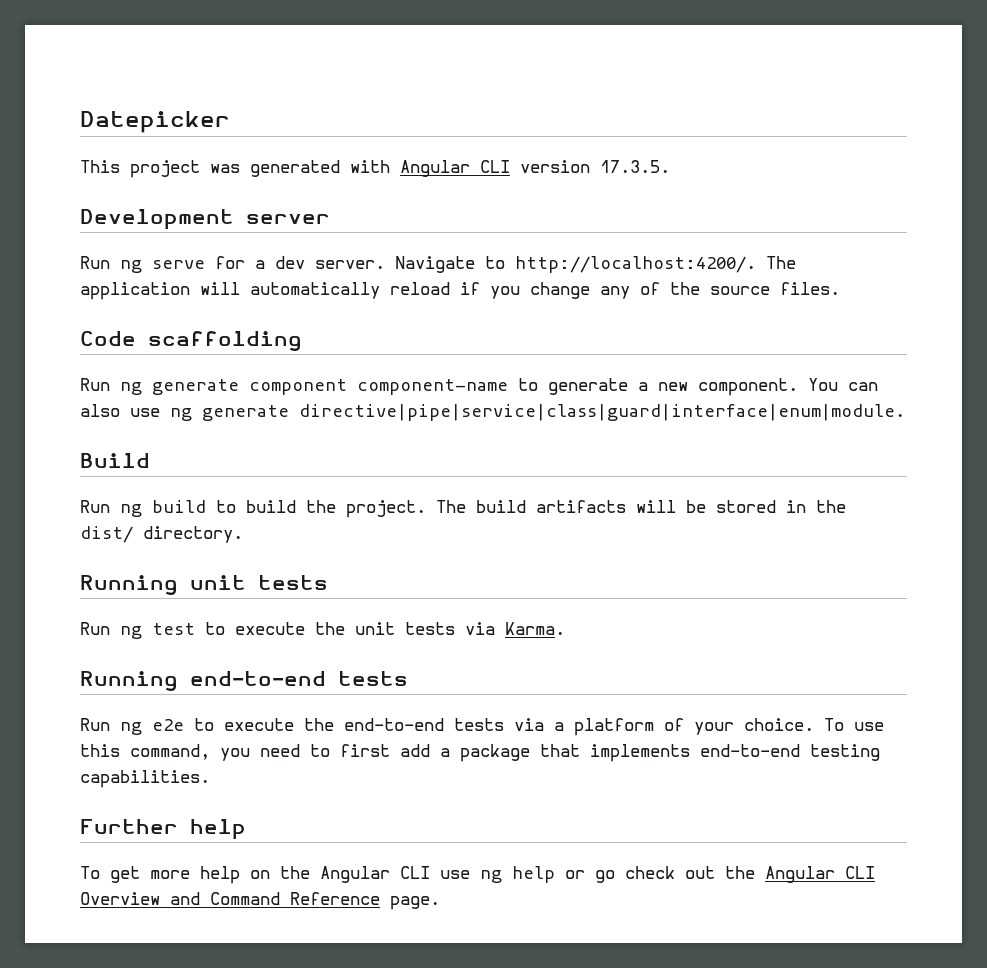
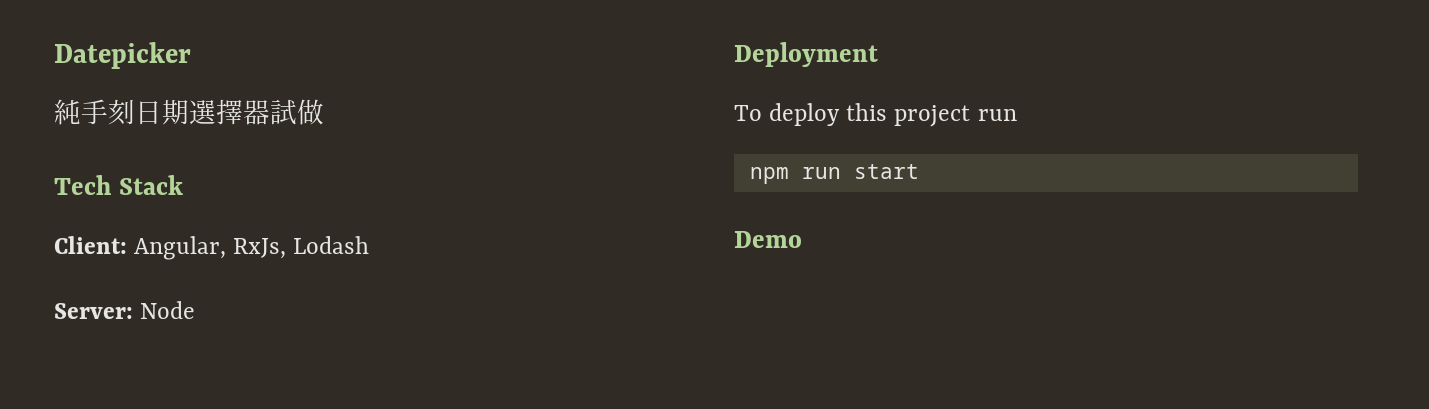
- This project was generated with Angular CLI version 17.3.5.
- Development server
- Run ng serve for a dev server. Navigate to http://localhost:4200/. The application will automatically reload if you change any of the source files.
- Code scaffolding
- Run ng generate component component-name to generate a new component. You can also use ng generate directive|pipe|service|class|guard|interface|enum|module.
- Build
- Run ng build to build the project. The build artifacts will be stored in the dist/ directory.
- Running unit tests
- Run ng test to execute the unit tests via Karma.
- Running end-to-end tests
- Run ng e2e to execute the end-to-end tests via a platform of your choice. To use this command, you need to first add a package that implements end-to-end testing capabilities.
- Further help
- To get more help on the Angular CLI use ng help or go check out the Angular CLI Overview and Command Reference page.
+ 純手刻日期選擇器試做
+ Tech Stack
+ Client: Angular, RxJs, Lodash
+ Server: Node
+ Deployment
+ To deploy this project run
+ npm run start
+ Demo

